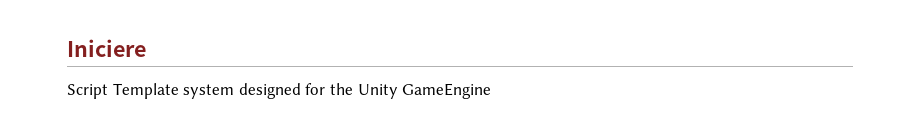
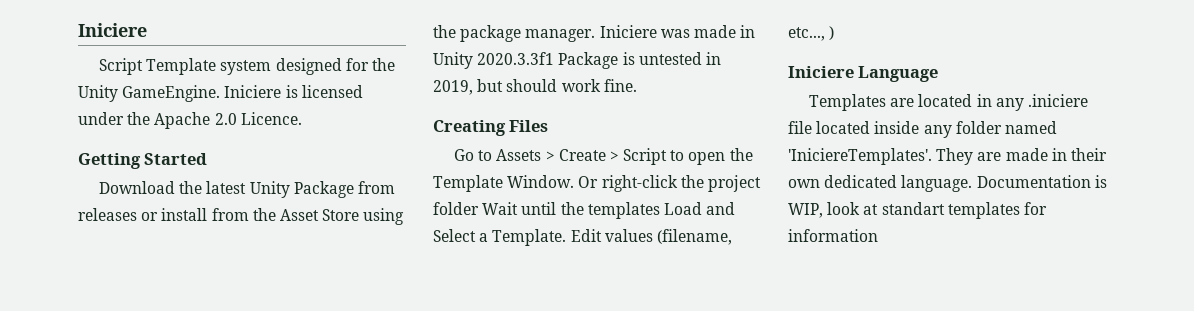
- Script Template system designed for the Unity GameEngine
+ Script Template system designed for the Unity GameEngine. Iniciere is licensed under the Apache 2.0 Licence.
+ Getting Started
+ Download the latest Unity Package from releases or install from the Asset Store using the package manager. Iniciere was made in Unity 2020.3.3f1 Package is untested in 2019, but should work fine.
+ Creating Files
+ Go to Assets > Create > Script to open the Template Window. Or right-click the project folder Wait until the templates Load and Select a Template. Edit values (filename, etc..., )
+ Iniciere Language
+ Templates are located in any .iniciere file located inside any folder named 'IniciereTemplates'. They are made in their own dedicated language. Documentation is WIP, look at standart templates for information

